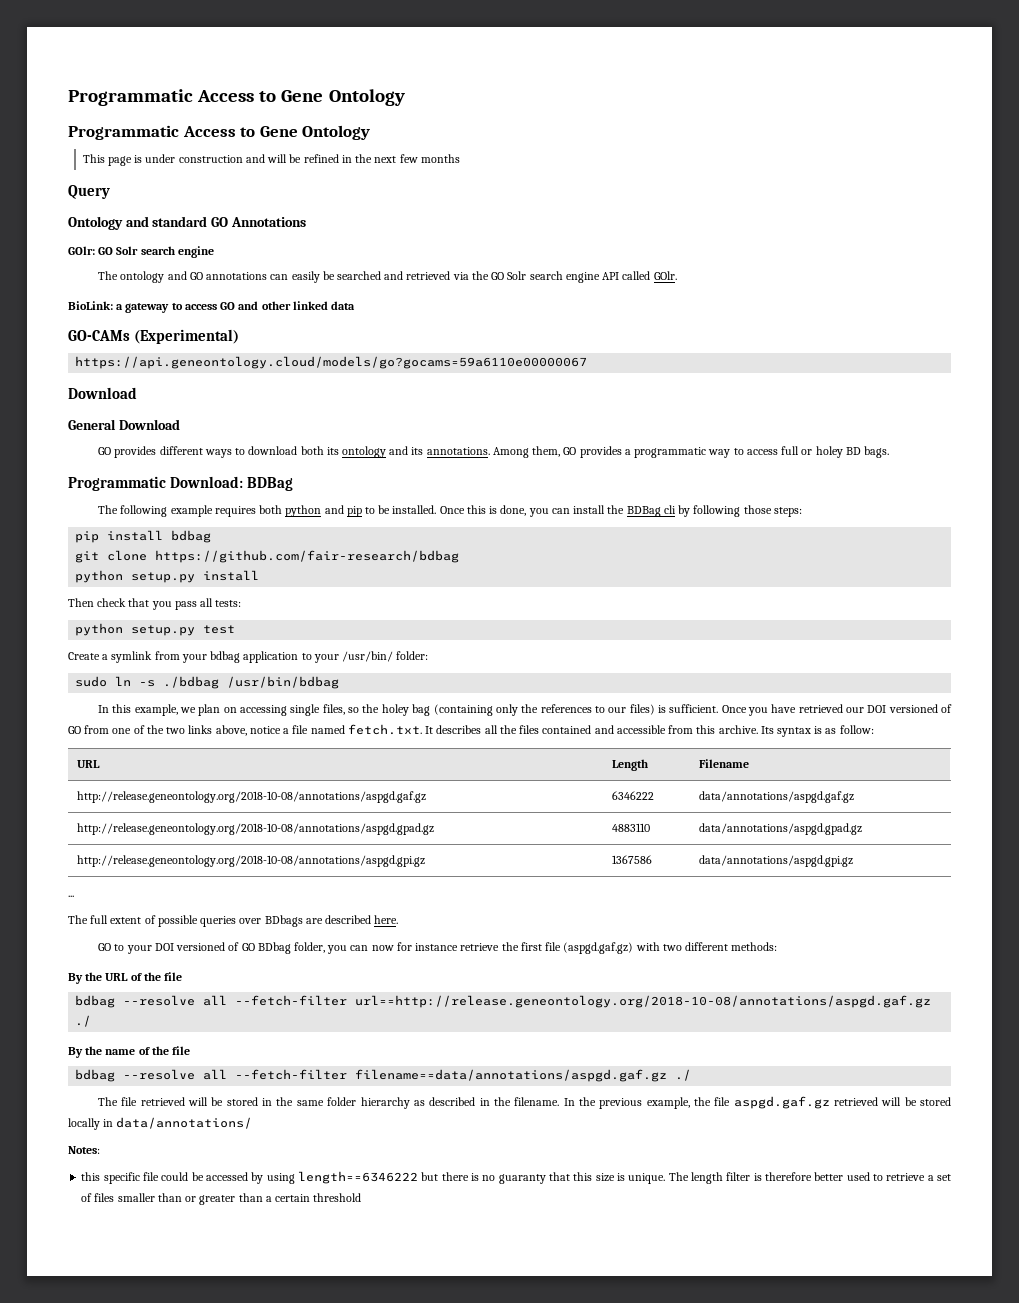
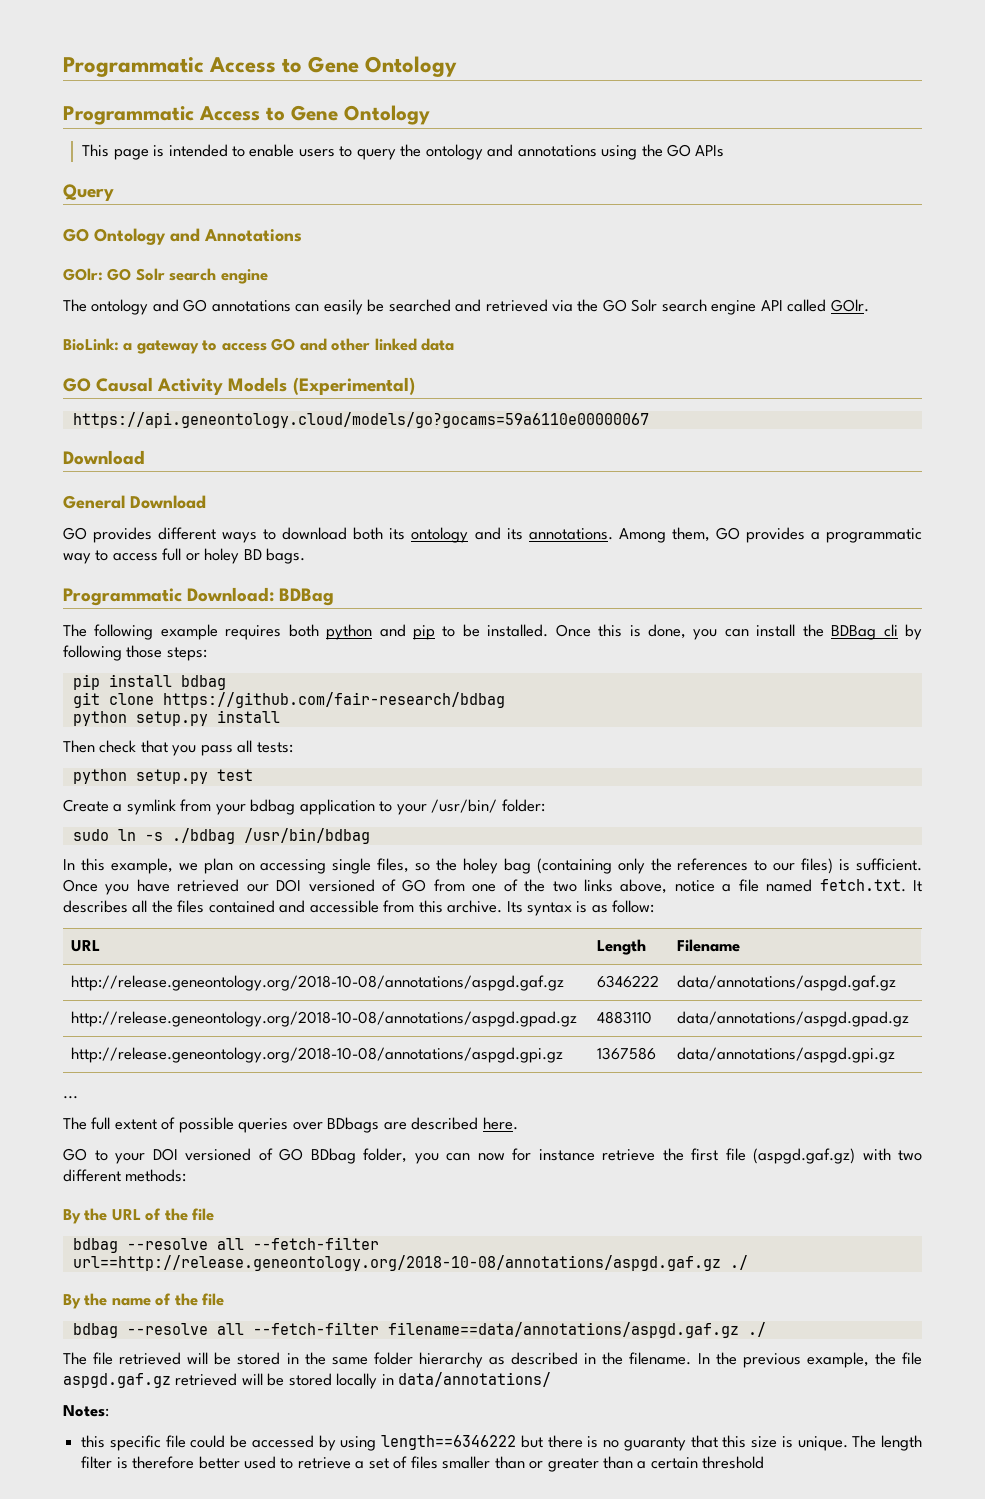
- This page is under construction and will be refined in the next few months
+ This page is intended to enable users to query the ontology and annotations using the GO APIs
- Ontology and standard GO Annotations
+ GO Ontology and Annotations
- GO-CAMs (Experimental)
+ GO Causal Activity Models (Experimental)

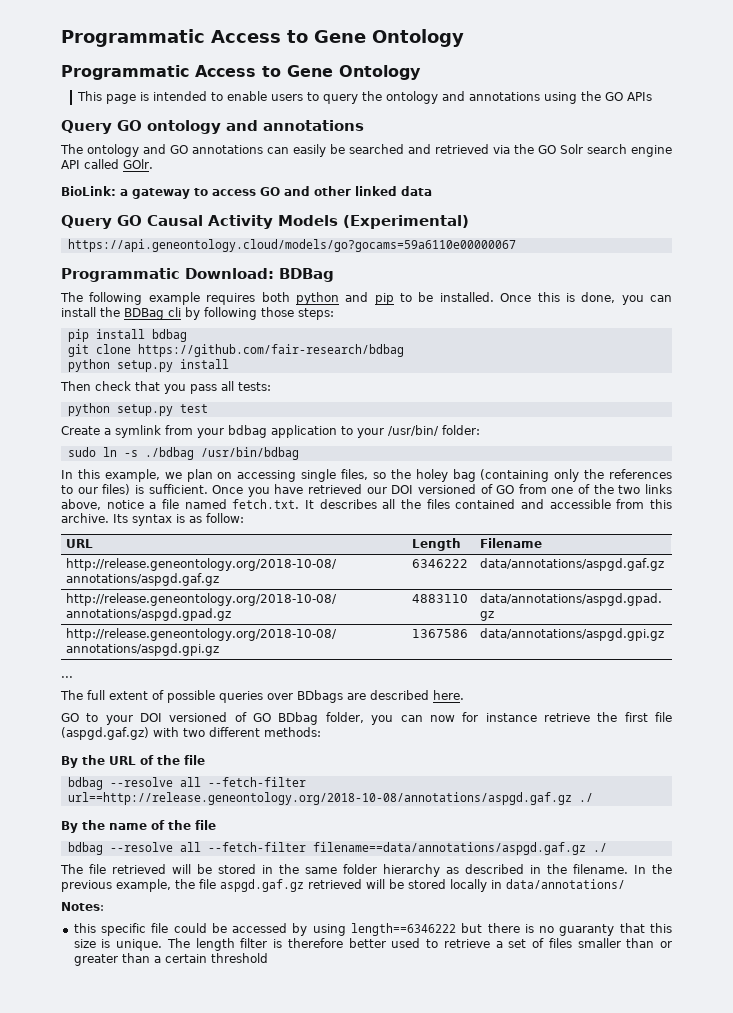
- Query
- GO Ontology and Annotations
- GOlr: GO Solr search engine
+ Query GO ontology and annotations
- GO Causal Activity Models (Experimental)
+ Query GO Causal Activity Models (Experimental)
  https://api.geneontology.cloud/models/go?gocams=59a6110e00000067
- Download
- General Download
- GO provides different ways to download both its ontology and its annotations. Among them, GO provides a programmatic way to access full or holey BD bags.

